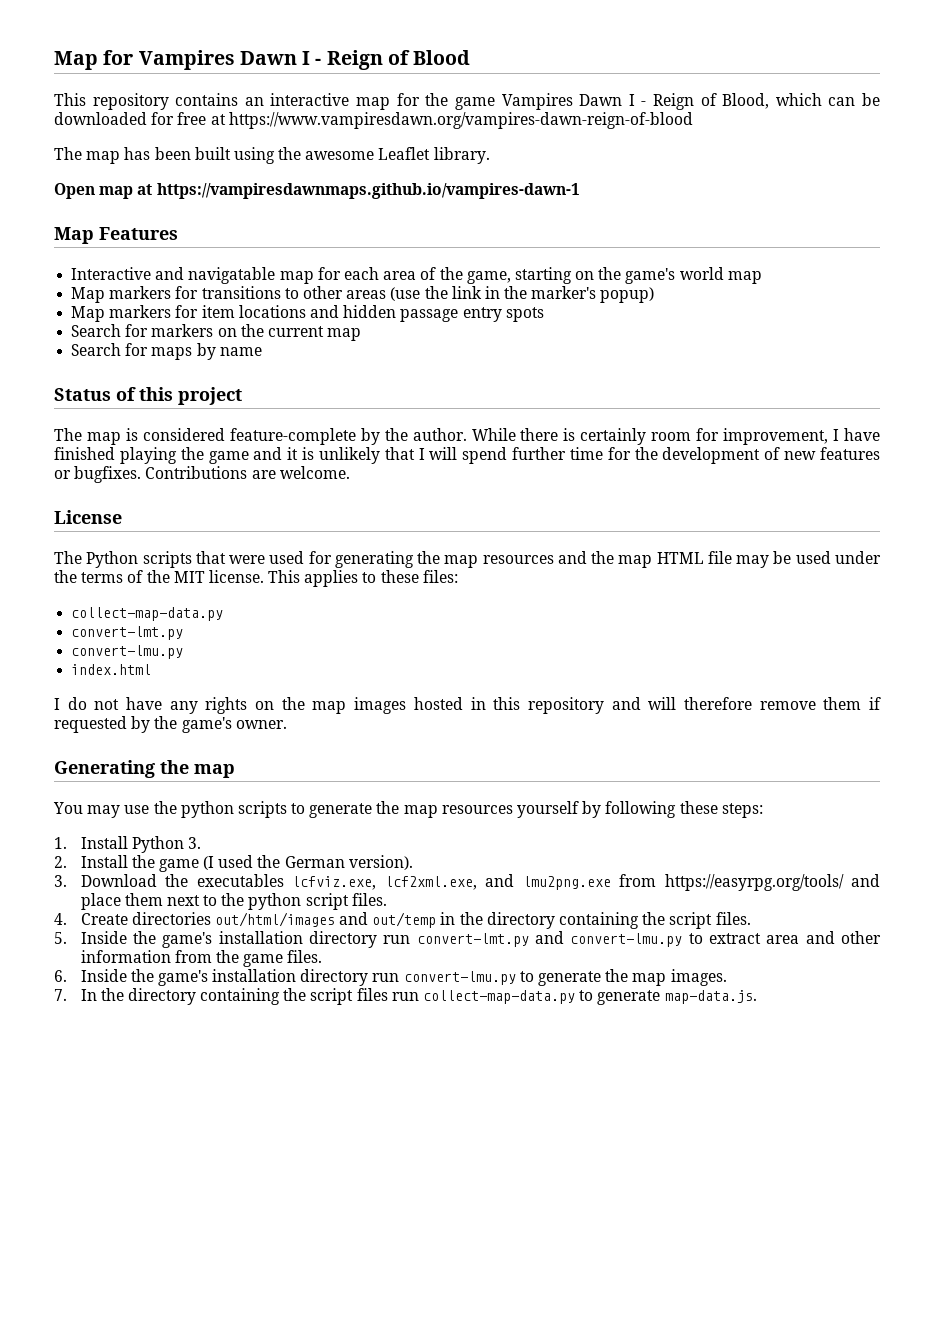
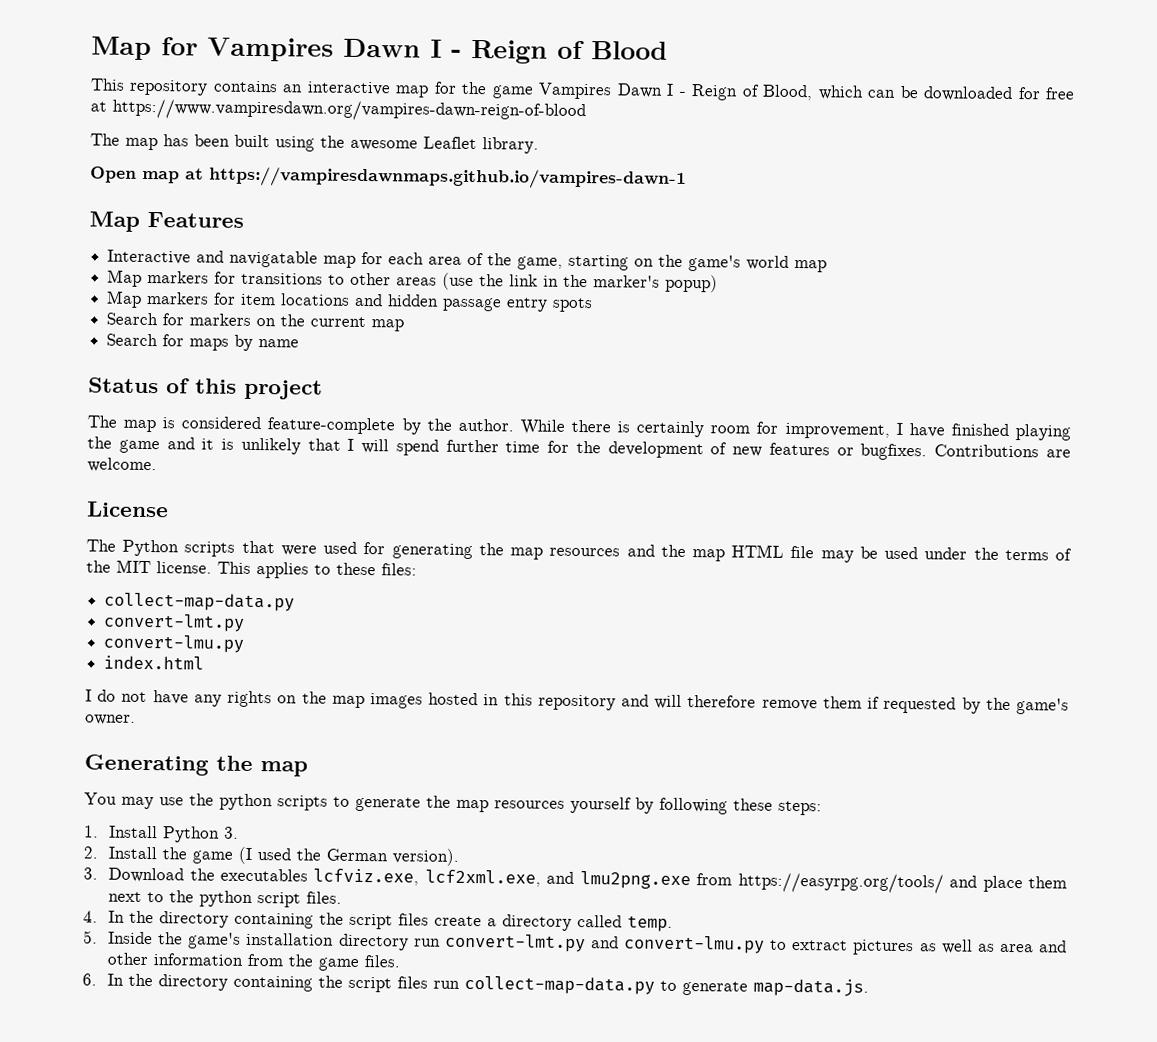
- 4. Create directories out/html/images and out/temp in the directory containing the script files.
+ 4. In the directory containing the script files create a directory called temp.
- 5. Inside the game's installation directory run convert-lmt.py and convert-lmu.py to extract area and other information from the game files.
+ 5. Inside the game's installation directory run convert-lmt.py and convert-lmu.py to extract pictures as well as area and other information from the game files.
- 6. Inside the game's installation directory run convert-lmu.py to generate the map images.
- 7. In the directory containing the script files run collect-map-data.py to generate map-data.js.
+ 6. In the directory containing the script files run collect-map-data.py to generate map-data.js.

